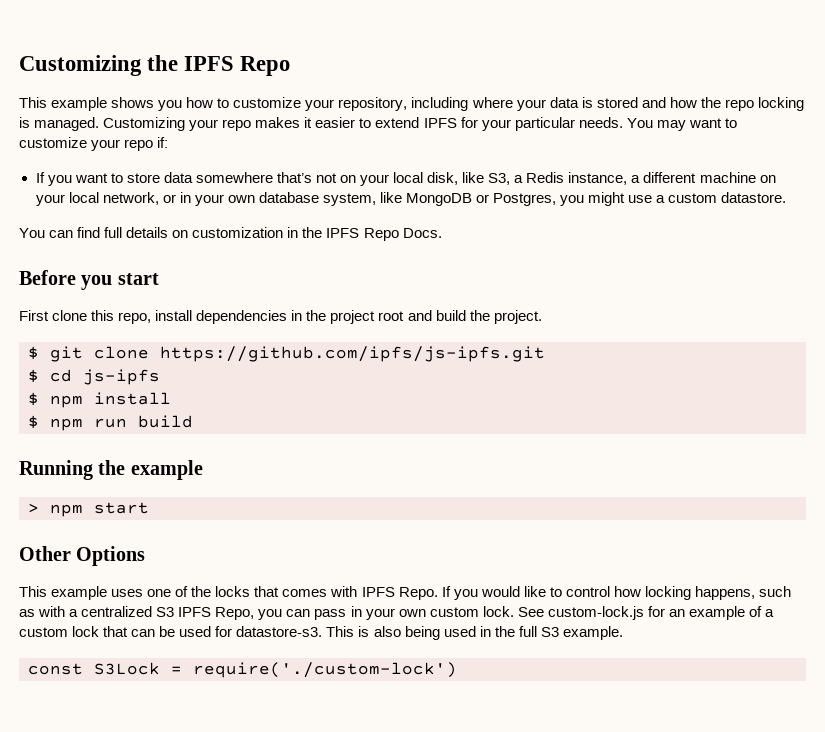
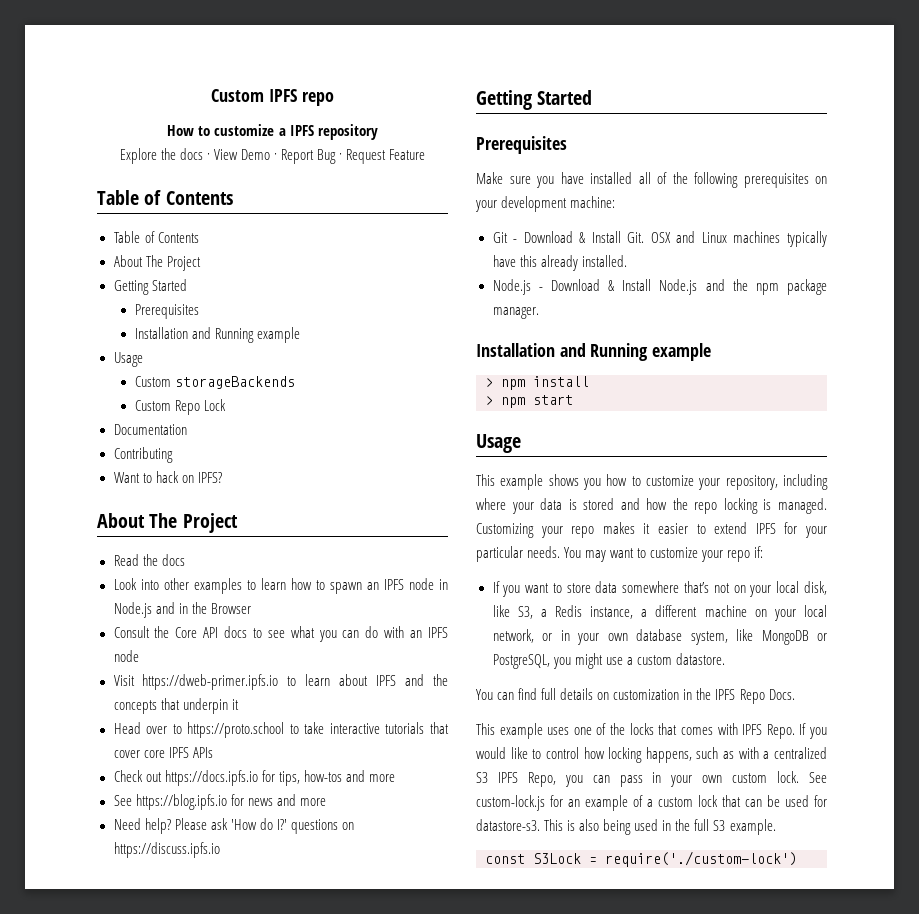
- Customizing the IPFS Repo
+ Custom IPFS repo
+ How to customize a IPFS repository
+ Explore the docs · View Demo · Report Bug · Request Feature
+ Table of Contents
+ Table of Contents
+ About The Project
+ Getting Started
+ Prerequisites
+ Installation and Running example
+ Usage
+ Custom storageBackends
+ Custom Repo Lock
+ Documentation
+ Contributing
+ Want to hack on IPFS?
+ About The Project
+ Read the docs
+ Look into other examples to learn how to spawn an IPFS node in Node.js and in the Browser
+ Consult the Core API docs to see what you can do with an IPFS node
+ Visit https://dweb-primer.ipfs.io to learn about IPFS and the concepts that underpin it
+ Head over to https://proto.school to take interactive tutorials that cover core IPFS APIs
+ Check out https://docs.ipfs.io for tips, how-tos and more
+ See https://blog.ipfs.io for news and more
+ Need help? Please ask 'How do I?' questions on https://discuss.ipfs.io
+ Getting Started
+ Prerequisites
+ Make sure you have installed all of the following prerequisites on your development machine:
+ Git - Download & Install Git. OSX and Linux machines typically have this already installed.
+ Node.js - Download & Install Node.js and the npm package manager.
+ Installation and Running example
+ > npm install
+ > npm start
+ Usage
- If you want to store data somewhere that’s not on your local disk, like S3, a Redis instance, a different machine on your local network, or in your own database system, like MongoDB or Postgres, you might use a custom datastore.
+ If you want to store data somewhere that’s not on your local disk, like S3, a Redis instance, a different machine on your local network, or in your own database system, like MongoDB or PostgreSQL, you might use a custom datastore.
- Before you start
- First clone this repo, install dependencies in the project root and build the project.
- $ git clone https://github.com/ipfs/js-ipfs.git
- $ cd js-ipfs
- $ npm install
- $ npm run build
- Running the example
- > npm start
- Other Options

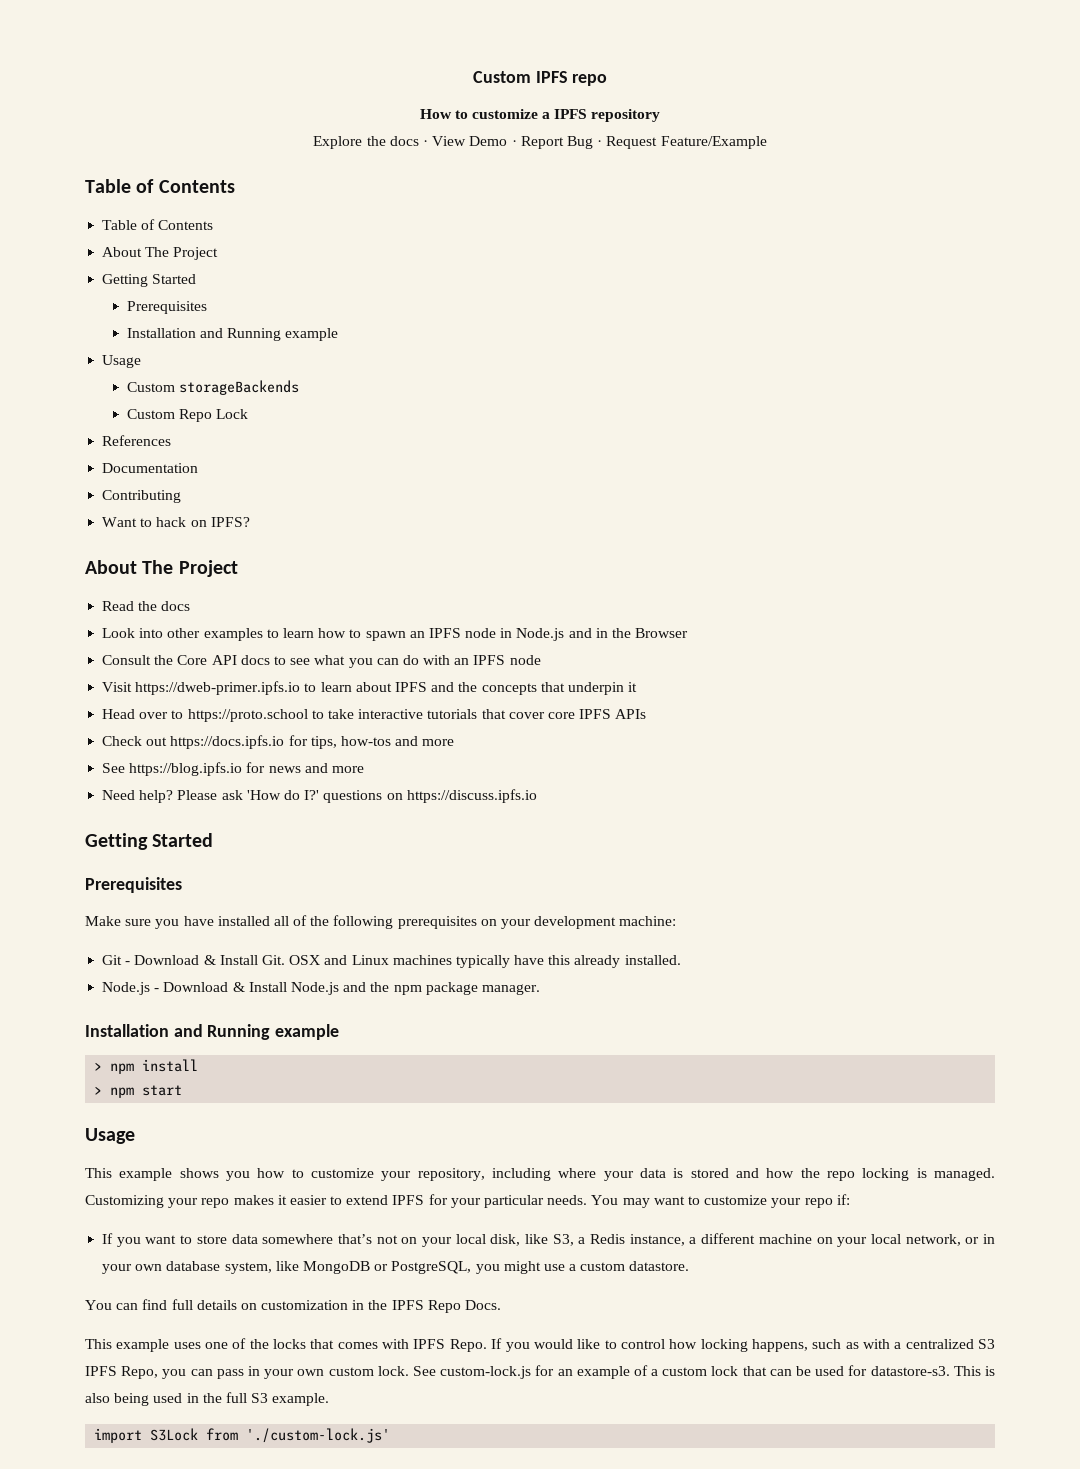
- Explore the docs · View Demo · Report Bug · Request Feature
+ Explore the docs · View Demo · Report Bug · Request Feature/Example
+ References
- const S3Lock = require('./custom-lock')
+ import S3Lock from './custom-lock.js'

